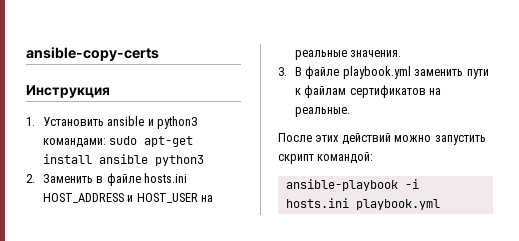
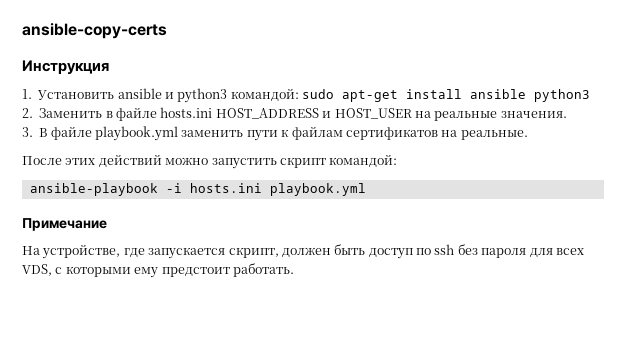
- 1. Установить ansible и python3 командами: sudo apt-get install ansible python3
+ 1. Установить ansible и python3 командой: sudo apt-get install ansible python3
+ Примечание
+ На устройстве, где запускается скрипт, должен быть доступ по ssh без пароля для всех VDS, с которыми ему предстоит работать.

